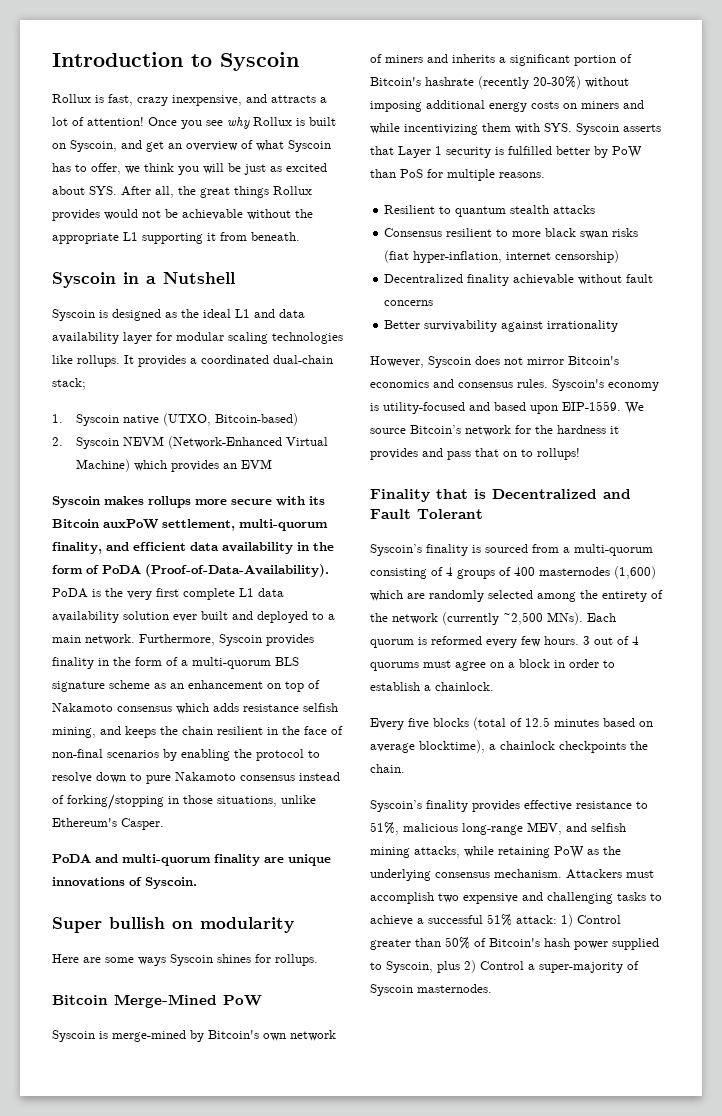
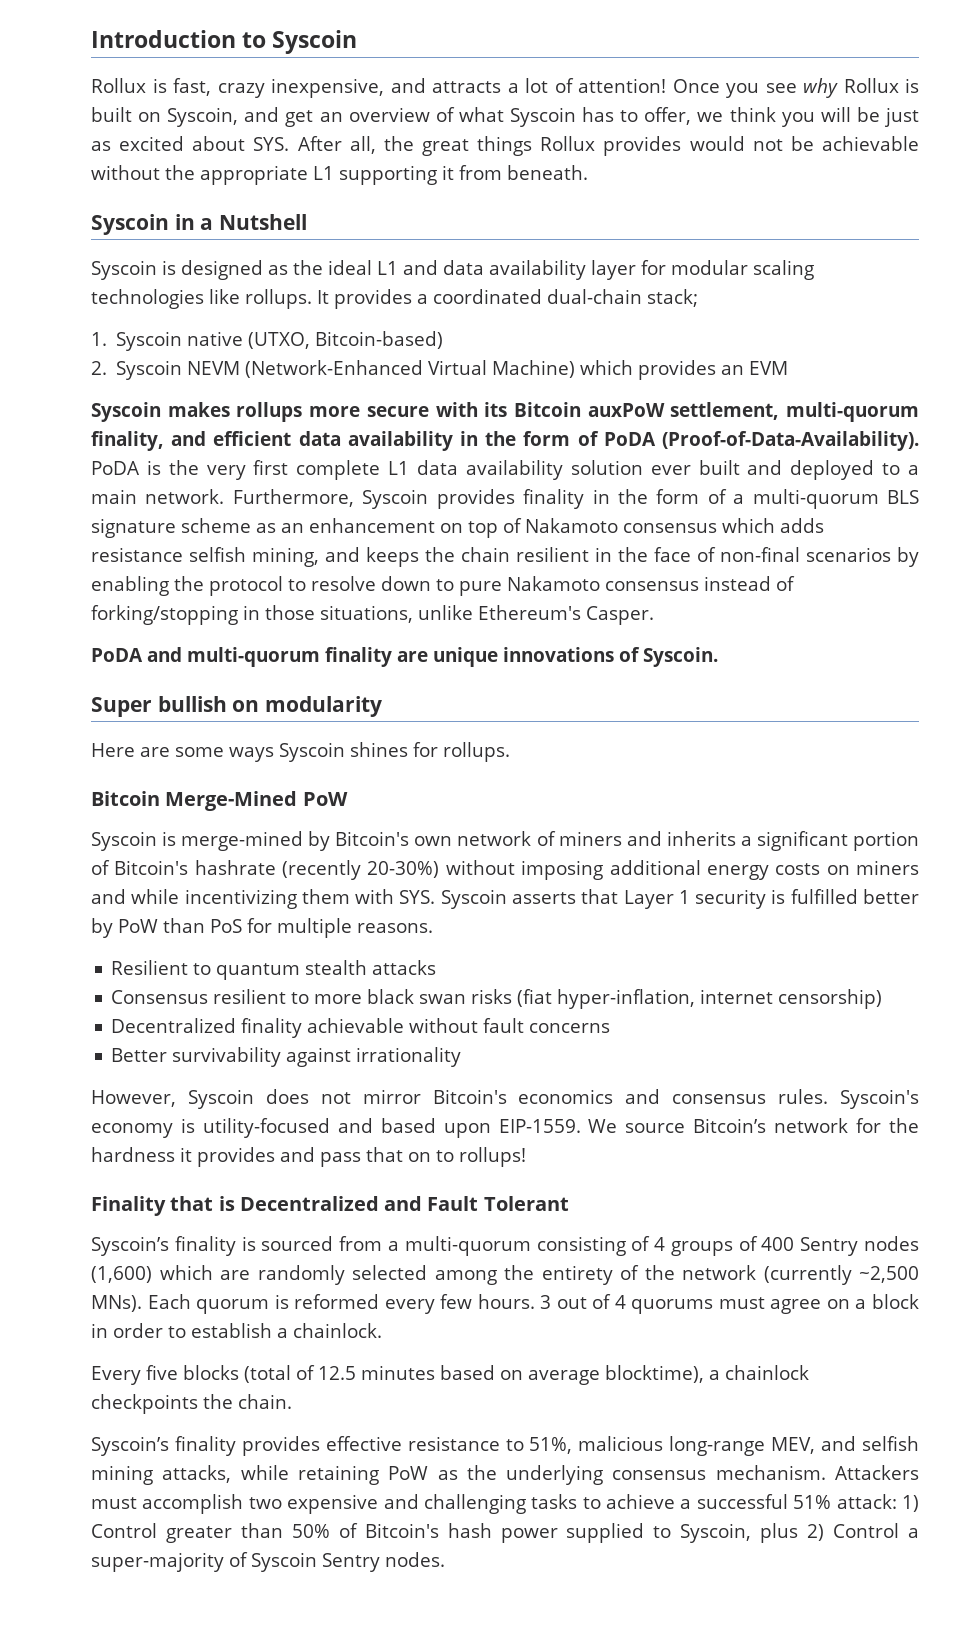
- Syscoin’s finality is sourced from a multi-quorum consisting of 4 groups of 400 masternodes (1,600) which are randomly selected among the entirety of the network (currently ~2,500 MNs).
+ Syscoin’s finality is sourced from a multi-quorum consisting of 4 groups of 400 Sentry nodes (1,600) which are randomly selected among the entirety of the network (currently ~2,500 MNs).
- Attackers must accomplish two expensive and challenging tasks to achieve a successful 51% attack: 1) Control greater than 50% of Bitcoin's hash power supplied to Syscoin, plus 2) Control a super-majority of Syscoin masternodes.
+ Attackers must accomplish two expensive and challenging tasks to achieve a successful 51% attack: 1) Control greater than 50% of Bitcoin's hash power supplied to Syscoin, plus 2) Control a super-majority of Syscoin Sentry nodes.

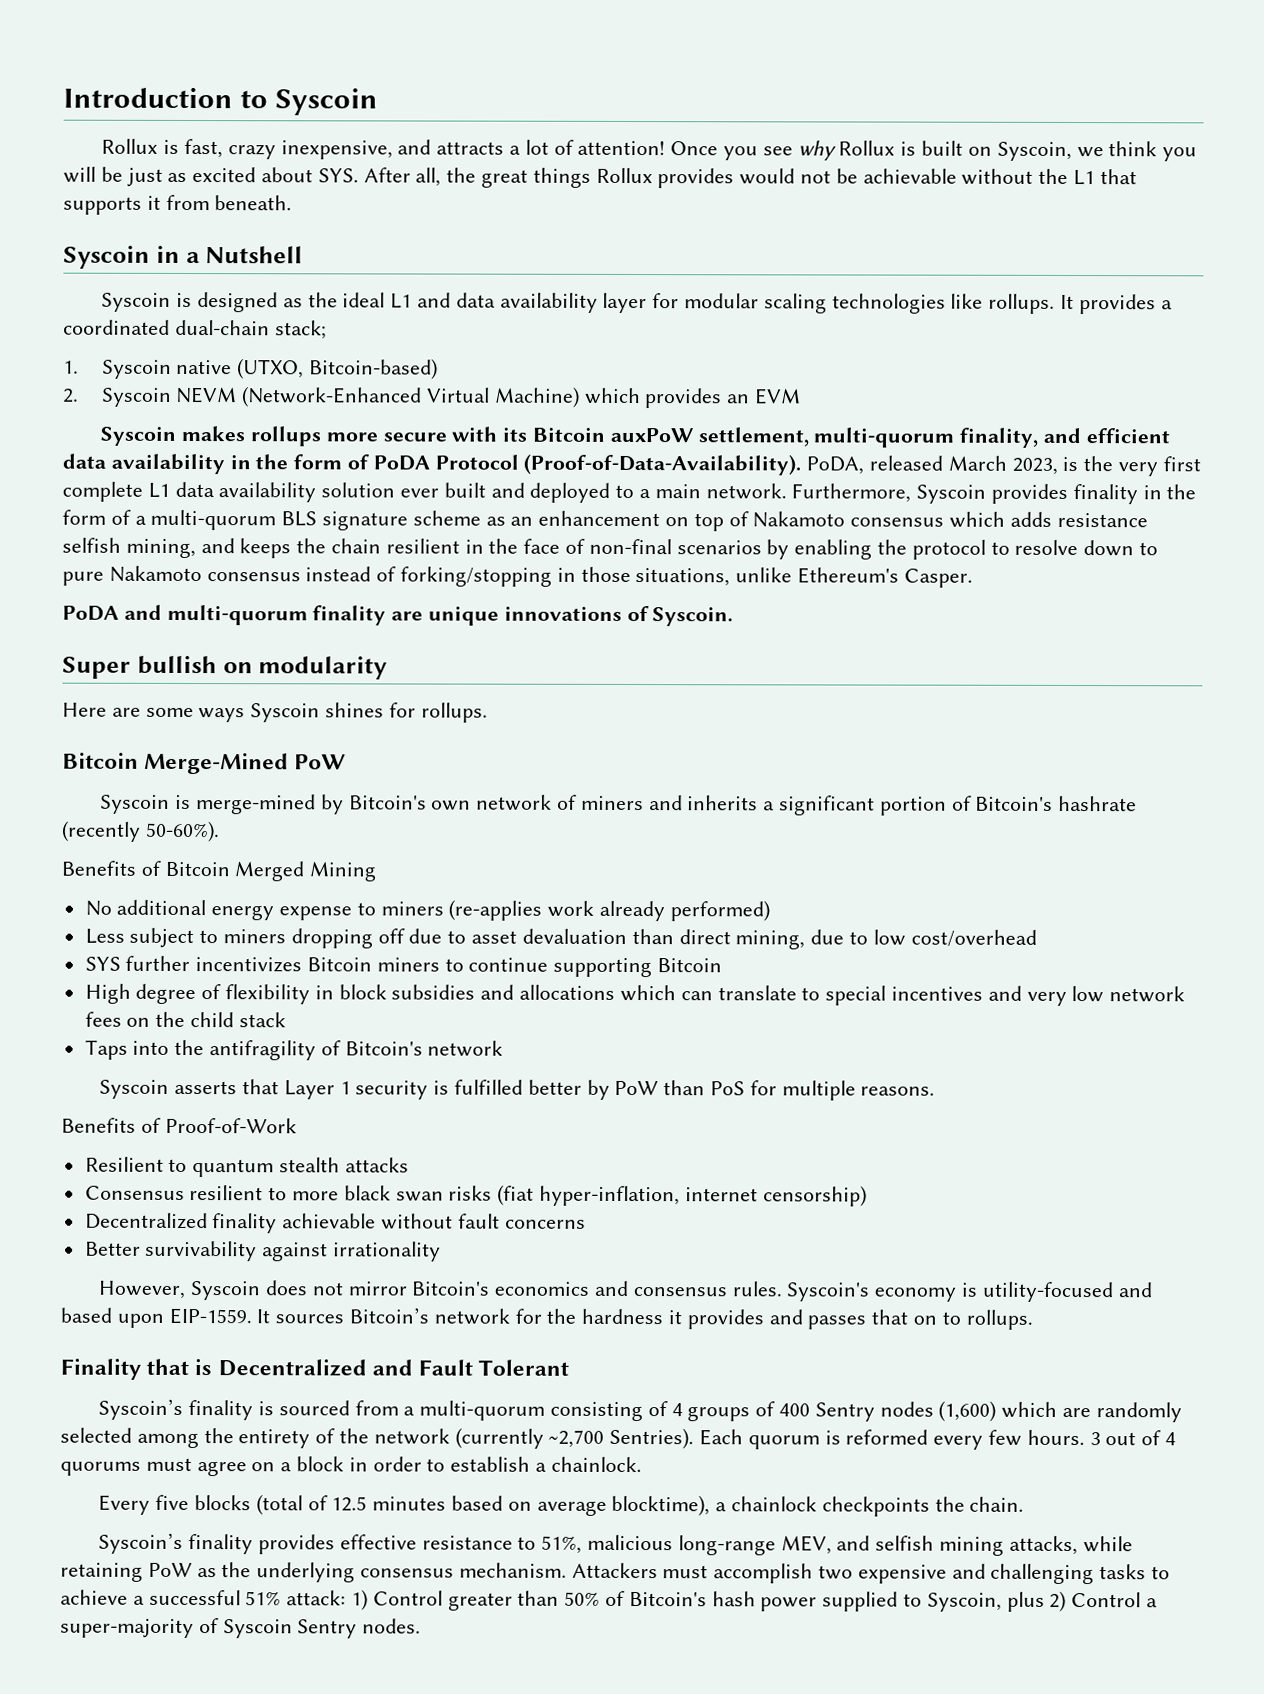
- Once you see why Rollux is built on Syscoin, and get an overview of what Syscoin has to offer, we think you will be just as excited about SYS. After all, the great things Rollux provides would not be achievable without the appropriate L1 supporting it from beneath.
+ Once you see why Rollux is built on Syscoin, we think you will be just as excited about SYS. After all, the great things Rollux provides would not be achievable without the L1 that supports it from beneath.
- Syscoin makes rollups more secure with its Bitcoin auxPoW settlement, multi-quorum finality, and efficient data availability in the form of PoDA (Proof-of-Data-Availability). PoDA is the very first complete L1 data availability solution ever built and deployed to a main network.
+ Syscoin makes rollups more secure with its Bitcoin auxPoW settlement, multi-quorum finality, and efficient data availability in the form of PoDA Protocol (Proof-of-Data-Availability). PoDA, released March 2023, is the very first complete L1 data availability solution ever built and deployed to a main network.
- Syscoin is merge-mined by Bitcoin's own network of miners and inherits a significant portion of Bitcoin's hashrate (recently 20-30%) without imposing additional energy costs on miners and while incentivizing them with SYS. Syscoin asserts that Layer 1 security is fulfilled better by PoW than PoS for multiple reasons.
+ Syscoin is merge-mined by Bitcoin's own network of miners and inherits a significant portion of Bitcoin's hashrate (recently 50-60%).
+ Benefits of Bitcoin Merged Mining
+ No additional energy expense to miners (re-applies work already performed)
+ Less subject to miners dropping off due to asset devaluation than direct mining, due to low cost/overhead
+ SYS further incentivizes Bitcoin miners to continue supporting Bitcoin
+ High degree of flexibility in block subsidies and allocations which can translate to special incentives and very low network fees on the child stack
+ Taps into the antifragility of Bitcoin's network
+ Syscoin asserts that Layer 1 security is fulfilled better by PoW than PoS for multiple reasons.
+ Benefits of Proof-of-Work
- We source Bitcoin’s network for the hardness it provides and pass that on to rollups!
+ It sources Bitcoin’s network for the hardness it provides and passes that on to rollups.
- Syscoin’s finality is sourced from a multi-quorum consisting of 4 groups of 400 Sentry nodes (1,600) which are randomly selected among the entirety of the network (currently ~2,500 MNs).
+ Syscoin’s finality is sourced from a multi-quorum consisting of 4 groups of 400 Sentry nodes (1,600) which are randomly selected among the entirety of the network (currently ~2,700 Sentries).

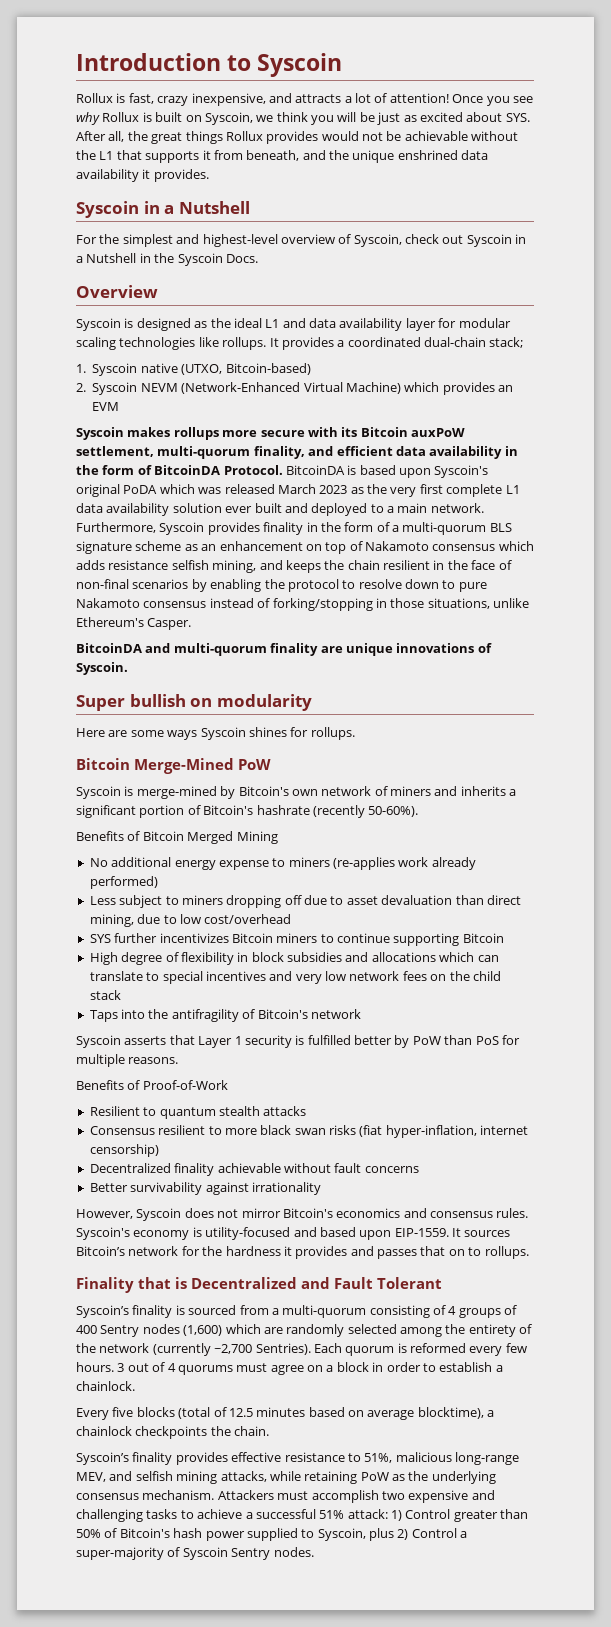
- Once you see why Rollux is built on Syscoin, we think you will be just as excited about SYS. After all, the great things Rollux provides would not be achievable without the L1 that supports it from beneath.
+ Once you see why Rollux is built on Syscoin, we think you will be just as excited about SYS. After all, the great things Rollux provides would not be achievable without the L1 that supports it from beneath, and the unique enshrined data availability it provides.
  Syscoin in a Nutshell
+ For the simplest and highest-level overview of Syscoin, check out Syscoin in a Nutshell in the Syscoin Docs.
+ Overview
- Syscoin makes rollups more secure with its Bitcoin auxPoW settlement, multi-quorum finality, and efficient data availability in the form of PoDA Protocol (Proof-of-Data-Availability). PoDA, released March 2023, is the very first complete L1 data availability solution ever built and deployed to a main network.
+ Syscoin makes rollups more secure with its Bitcoin auxPoW settlement, multi-quorum finality, and efficient data availability in the form of BitcoinDA Protocol. BitcoinDA is based upon Syscoin's original PoDA which was released March 2023 as the very first complete L1 data availability solution ever built and deployed to a main network.
- PoDA and multi-quorum finality are unique innovations of Syscoin.
+ BitcoinDA and multi-quorum finality are unique innovations of Syscoin.

